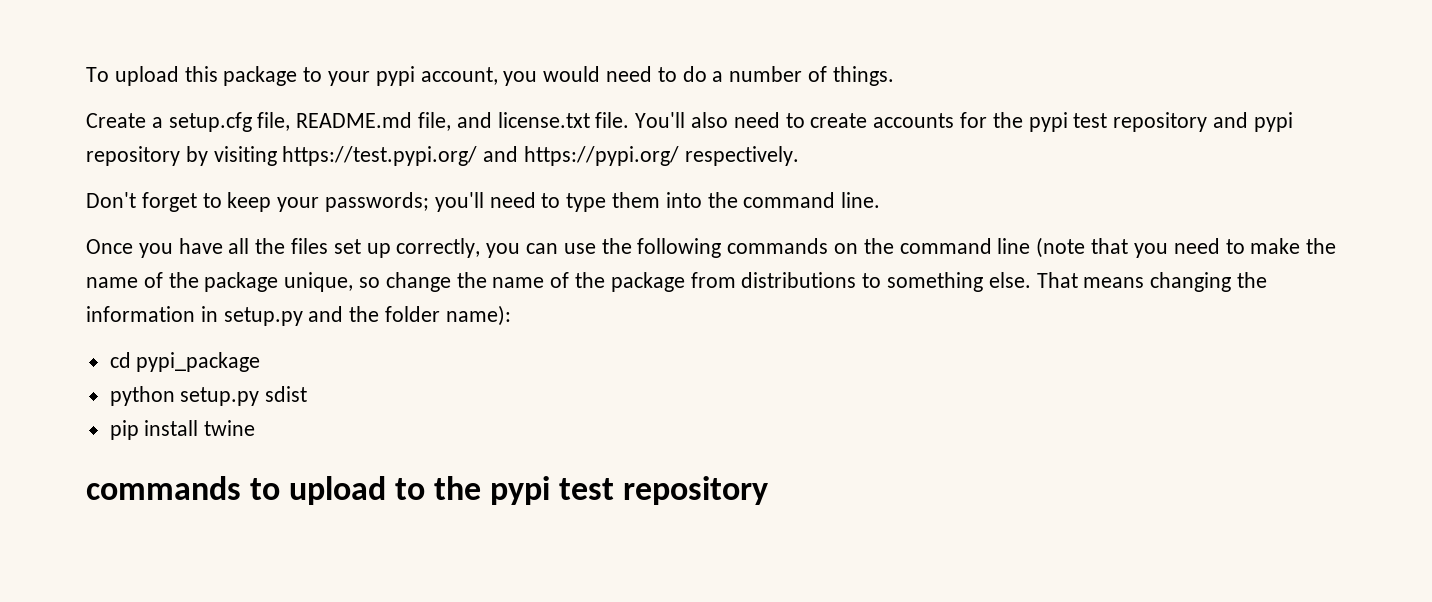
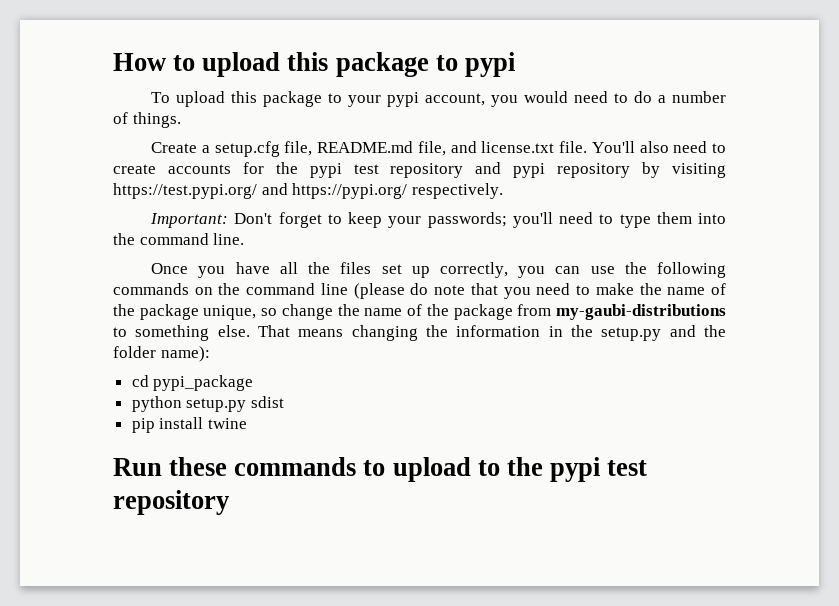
+ How to upload this package to pypi
- Don't forget to keep your passwords; you'll need to type them into the command line.
+ Important: Don't forget to keep your passwords; you'll need to type them into the command line.
- Once you have all the files set up correctly, you can use the following commands on the command line (note that you need to make the name of the package unique, so change the name of the package from distributions to something else.
+ Once you have all the files set up correctly, you can use the following commands on the command line (please do note that you need to make the name of the package unique, so change the name of the package from my-gaubi-distributions to something else.
- That means changing the information in setup.py and the folder name):
+ That means changing the information in the setup.py and the folder name):
- commands to upload to the pypi test repository
+ Run these commands to upload to the pypi test repository

